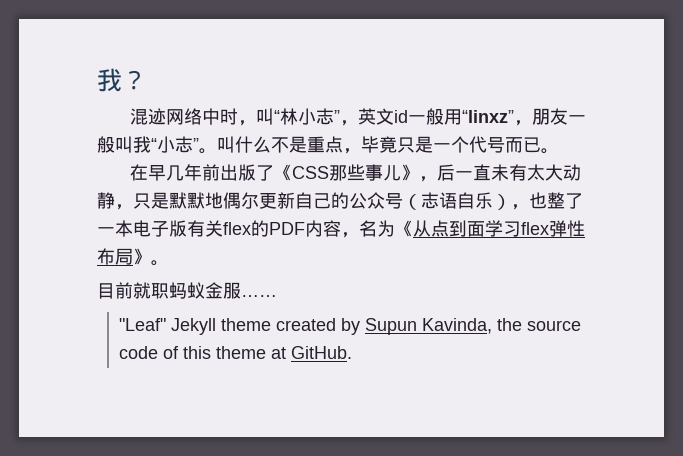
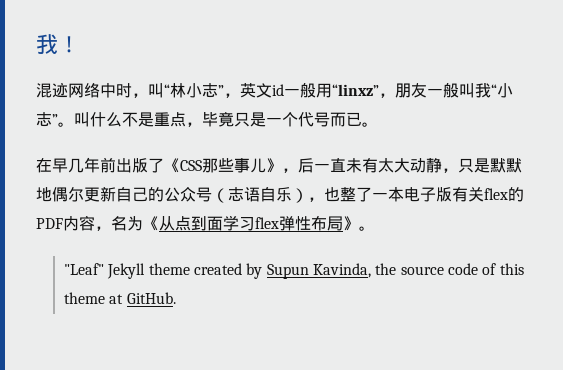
- 我？
+ 我！
- 目前就职蚂蚁金服……

